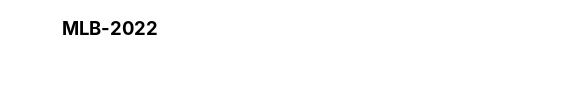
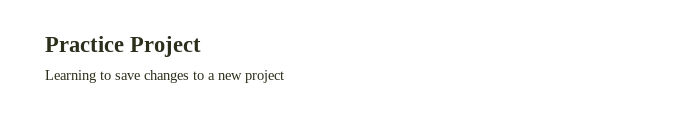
- MLB-2022
+ Practice Project
+ Learning to save changes to a new project

